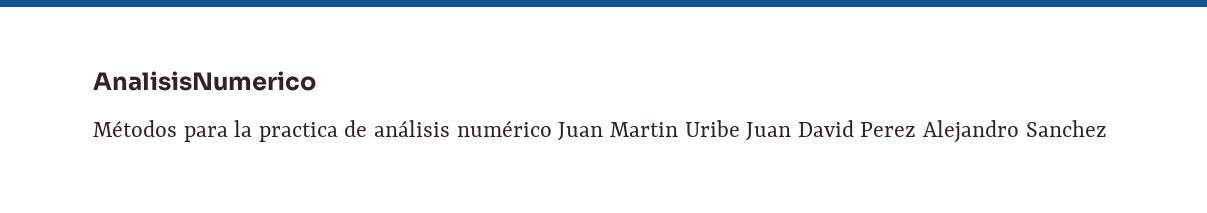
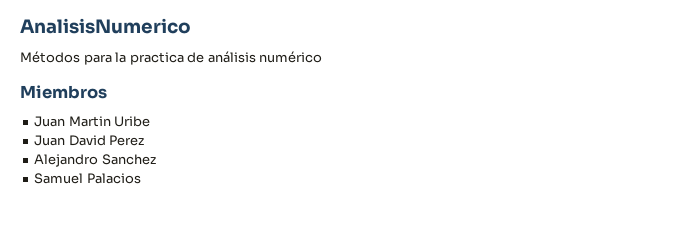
- Métodos para la practica de análisis numérico Juan Martin Uribe Juan David Perez Alejandro Sanchez
+ Métodos para la practica de análisis numérico
+ Miembros
+ Juan Martin Uribe
+ Juan David Perez
+ Alejandro Sanchez
+ Samuel Palacios

